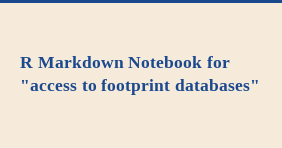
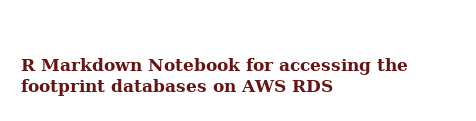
- R Markdown Notebook for "access to footprint databases"
+ R Markdown Notebook for accessing the footprint databases on AWS RDS

